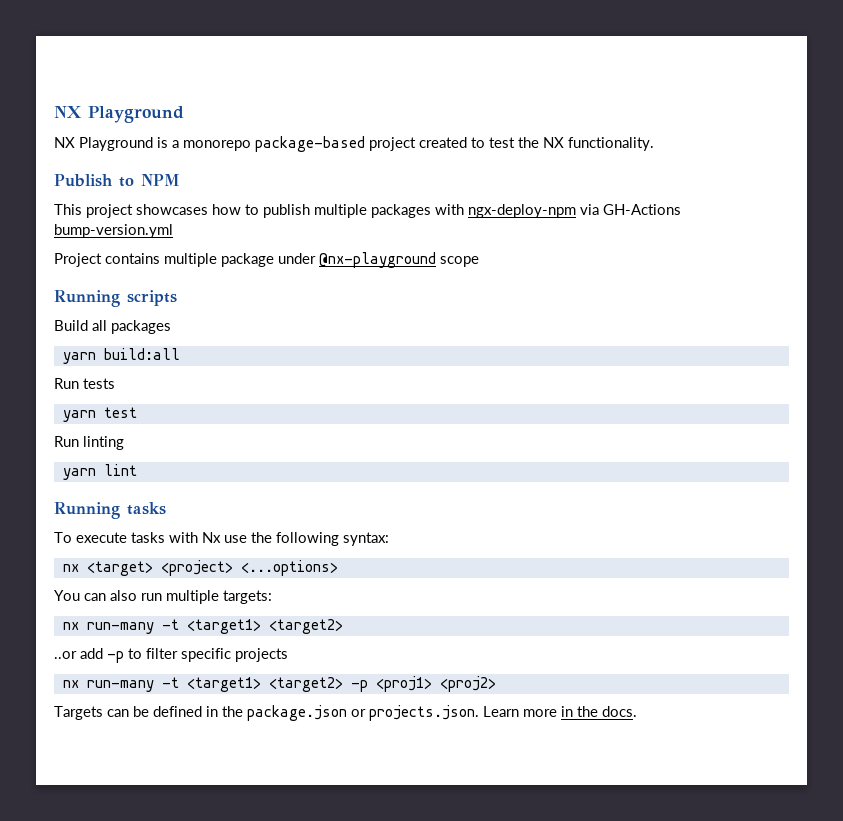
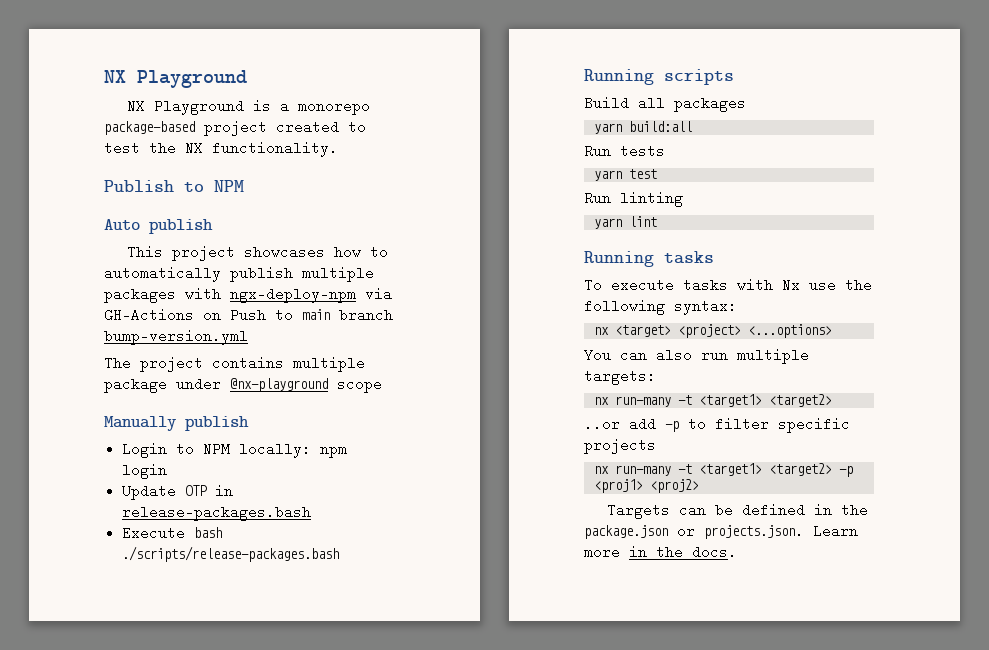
+ Auto publish
- This project showcases how to publish multiple packages with ngx-deploy-npm via GH-Actions bump-version.yml
+ This project showcases how to automatically publish multiple packages with ngx-deploy-npm via GH-Actions on Push to main branch bump-version.yml
- Project contains multiple package under @nx-playground scope
+ The project contains multiple package under @nx-playground scope
+ Manually publish
+ Login to NPM locally: npm login
+ Update OTP in release-packages.bash
+ Execute bash ./scripts/release-packages.bash

